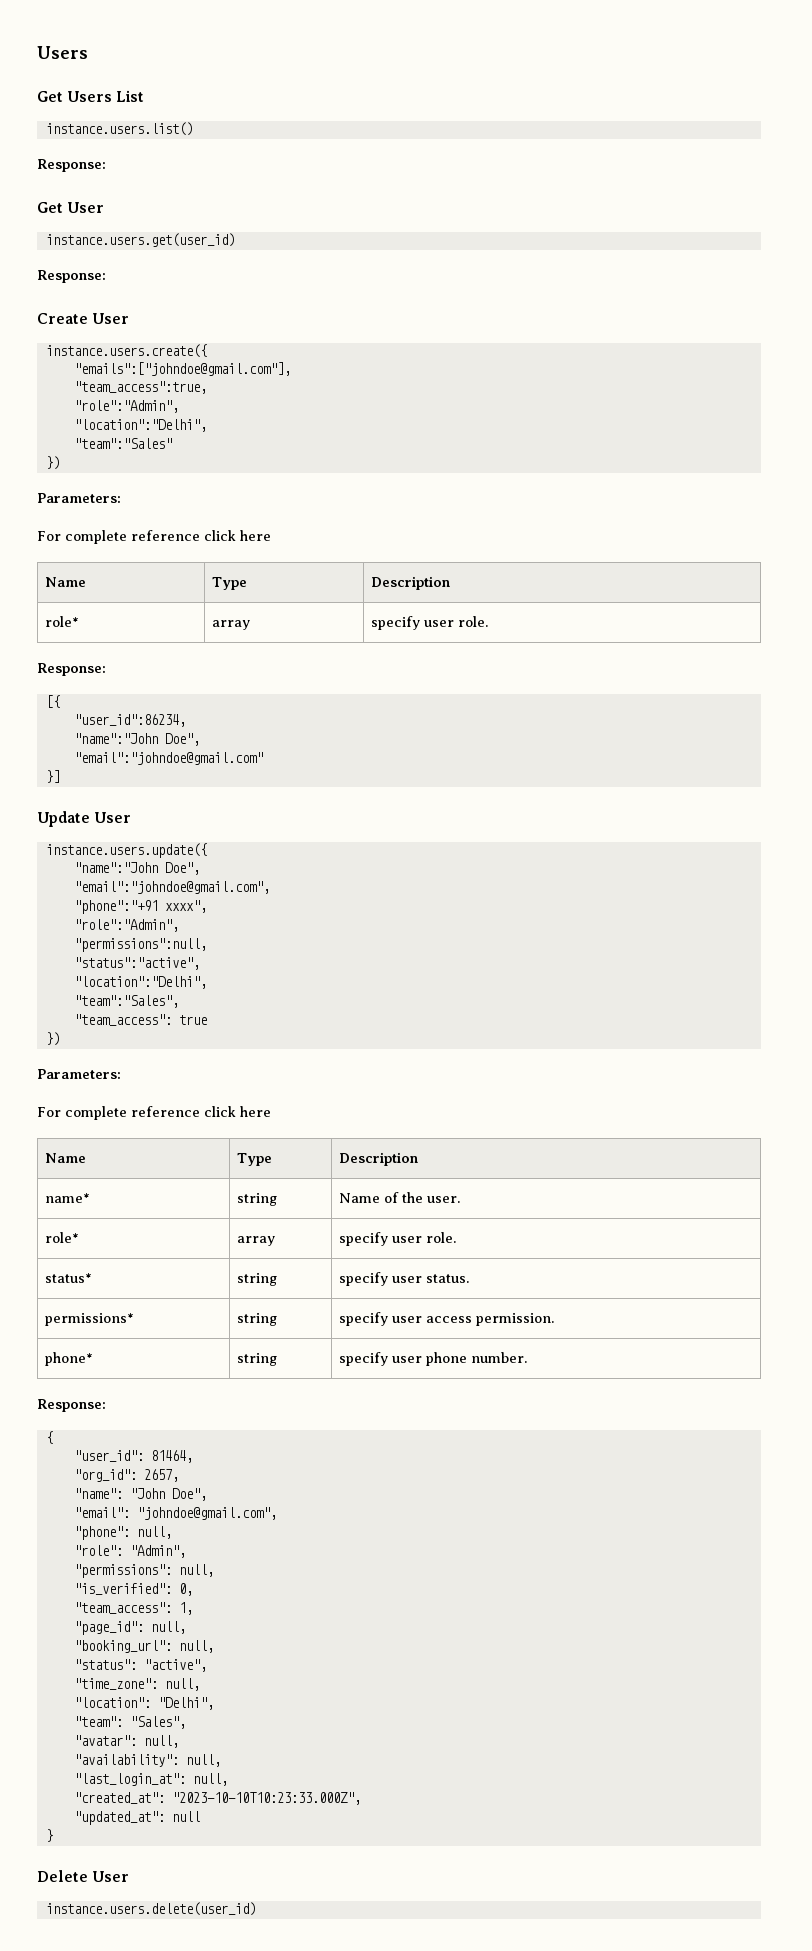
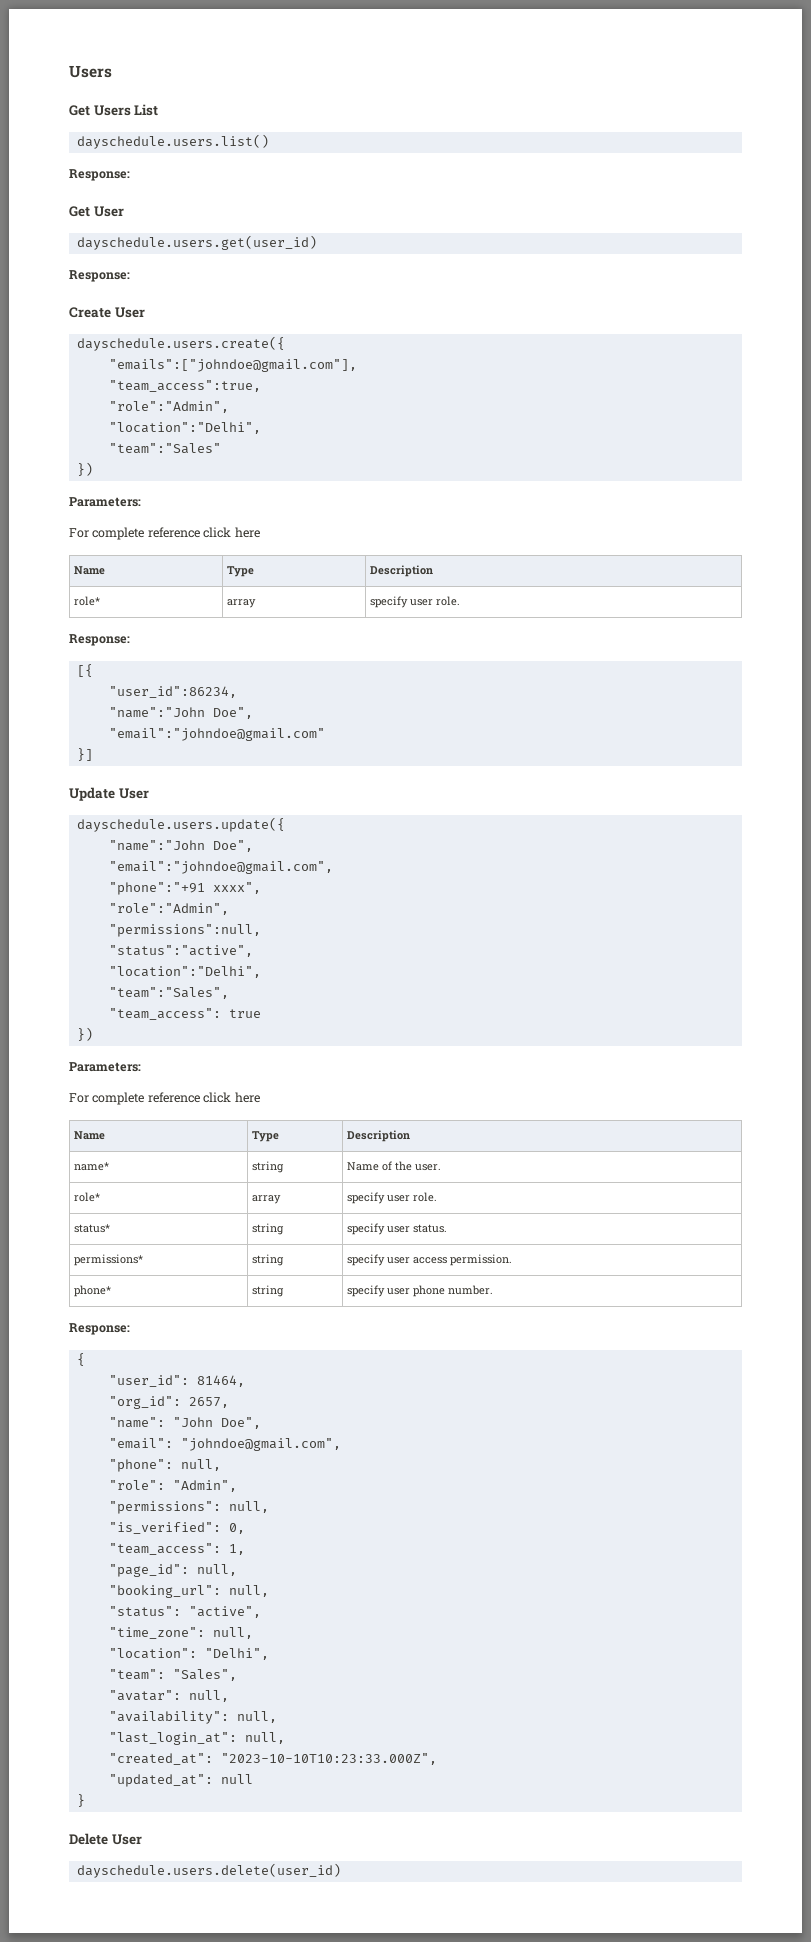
- instance.users.list()
+ dayschedule.users.list()
- instance.users.get(user_id)
+ dayschedule.users.get(user_id)
- instance.users.create({
+ dayschedule.users.create({
- instance.users.update({
+ dayschedule.users.update({
- instance.users.delete(user_id)
+ dayschedule.users.delete(user_id)

